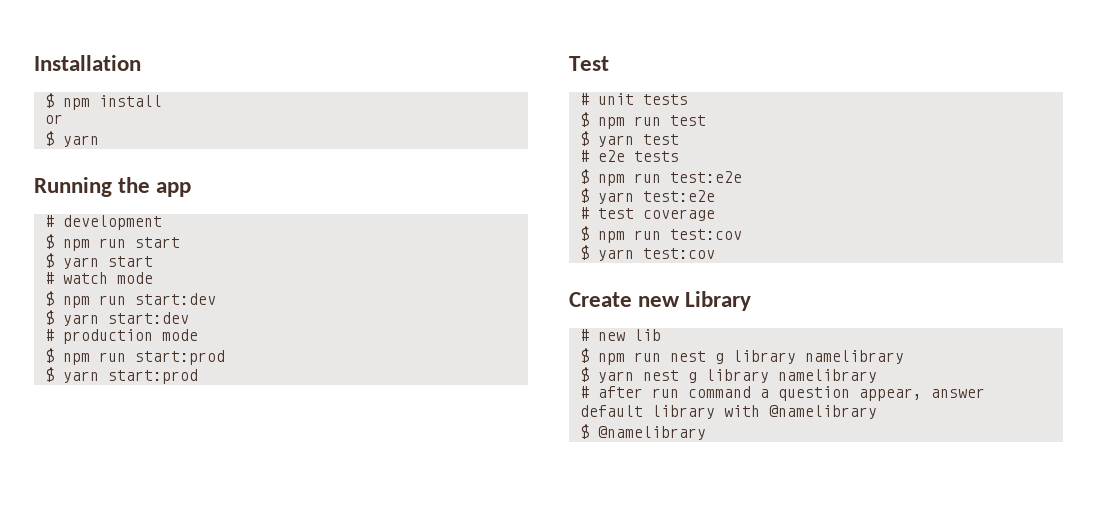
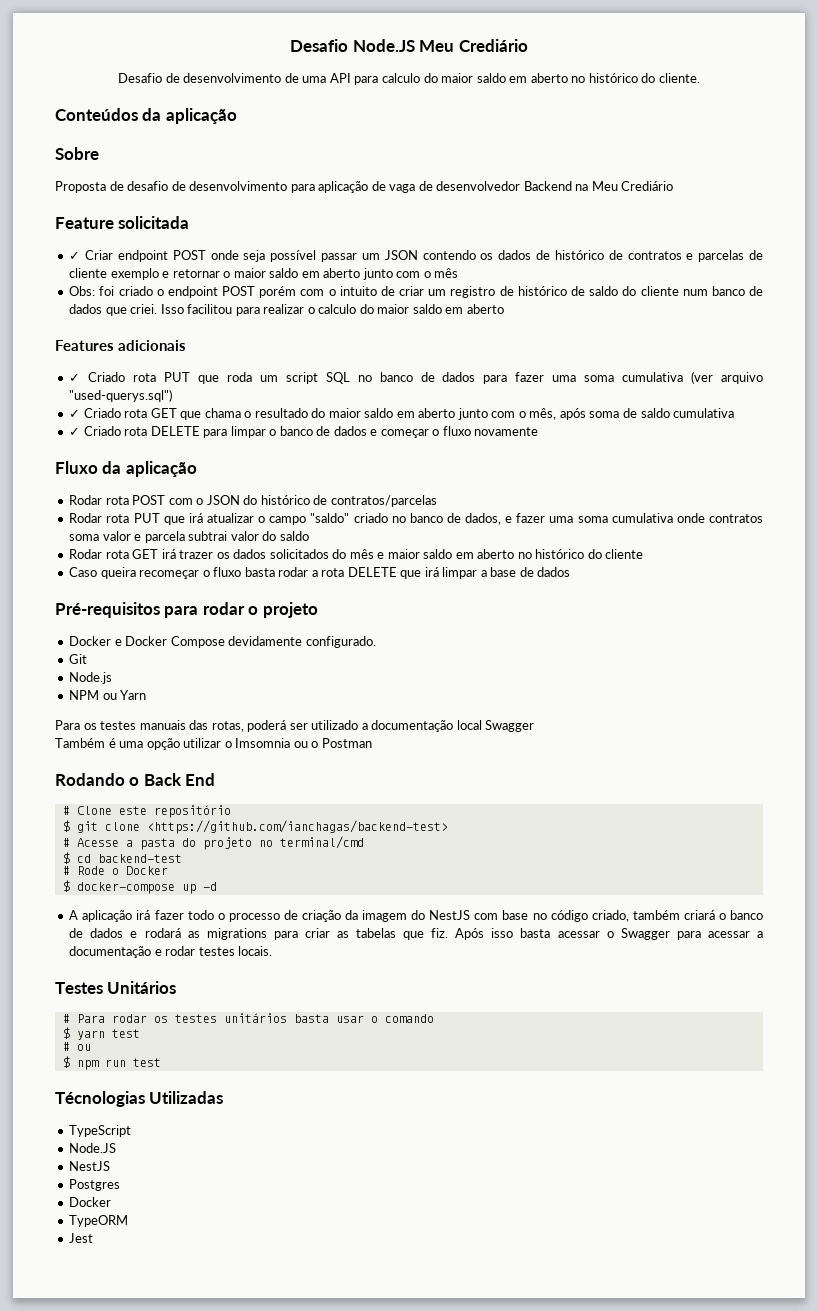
- Installation
- $ npm install
- or
- $ yarn
- Running the app
- # development
- $ npm run start
- $ yarn start
- # watch mode
- $ npm run start:dev
- $ yarn start:dev
- # production mode
- $ npm run start:prod
- $ yarn start:prod
- Test
- # unit tests
+ Desafio Node.JS Meu Crediário
+ Desafio de desenvolvimento de uma API para calculo do maior saldo em aberto no histórico do cliente.
+ Conteúdos da aplicação
+ Sobre
+ Proposta de desafio de desenvolvimento para aplicação de vaga de desenvolvedor Backend na Meu Crediário
+ Feature solicitada
+ ✓ Criar endpoint POST onde seja possível passar um JSON contendo os dados de histórico de contratos e parcelas de cliente exemplo e retornar o maior saldo em aberto junto com o mês
+ Obs: foi criado o endpoint POST porém com o intuito de criar um registro de histórico de saldo do cliente num banco de dados que criei. Isso facilitou para realizar o calculo do maior saldo em aberto
+ Features adicionais
+ ✓ Criado rota PUT que roda um script SQL no banco de dados para fazer uma soma cumulativa (ver arquivo "used-querys.sql")
+ ✓ Criado rota GET que chama o resultado do maior saldo em aberto junto com o mês, após soma de saldo cumulativa
+ ✓ Criado rota DELETE para limpar o banco de dados e começar o fluxo novamente
+ Fluxo da aplicação
+ Rodar rota POST com o JSON do histórico de contratos/parcelas
+ Rodar rota PUT que irá atualizar o campo "saldo" criado no banco de dados, e fazer uma soma cumulativa onde contratos soma valor e parcela subtrai valor do saldo
+ Rodar rota GET irá trazer os dados solicitados do mês e maior saldo em aberto no histórico do cliente
+ Caso queira recomeçar o fluxo basta rodar a rota DELETE que irá limpar a base de dados
+ Pré-requisitos para rodar o projeto
+ Docker e Docker Compose devidamente configurado.
+ Git
+ Node.js
+ NPM ou Yarn
+ Para os testes manuais das rotas, poderá ser utilizado a documentação local Swagger
+ Também é uma opção utilizar o Imsomnia ou o Postman
+ Rodando o Back End
+ # Clone este repositório
+ $ git clone <https://github.com/ianchagas/backend-test>
+ # Acesse a pasta do projeto no terminal/cmd
+ $ cd backend-test
+ # Rode o Docker
+ $ docker-compose up -d
+ A aplicação irá fazer todo o processo de criação da imagem do NestJS com base no código criado, também criará o banco de dados e rodará as migrations para criar as tabelas que fiz. Após isso basta acessar o Swagger para acessar a documentação e rodar testes locais.
+ Testes Unitários
+ # Para rodar os testes unitários basta usar o comando
+ $ yarn test
+ # ou
  $ npm run test
- $ yarn test
- # e2e tests
- $ npm run test:e2e
- $ yarn test:e2e
- # test coverage
- $ npm run test:cov
- $ yarn test:cov
- Create new Library
- # new lib
- $ npm run nest g library namelibrary
- $ yarn nest g library namelibrary
- # after run command a question appear, answer default library with @namelibrary
- $ @namelibrary
+ Técnologias Utilizadas
+ TypeScript
+ Node.JS
+ NestJS
+ Postgres
+ Docker
+ TypeORM
+ Jest

